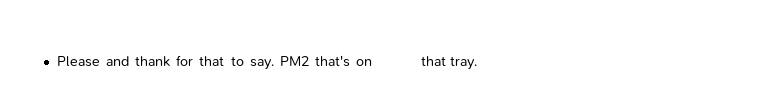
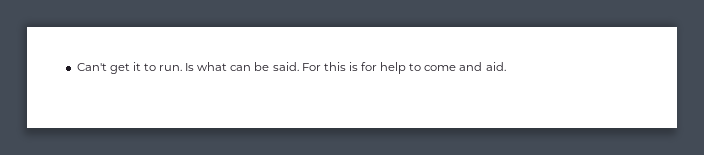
- Please and thank for that to say. PM2 that's on that tray.
+ Can't get it to run. Is what can be said. For this is for help to come and aid.

